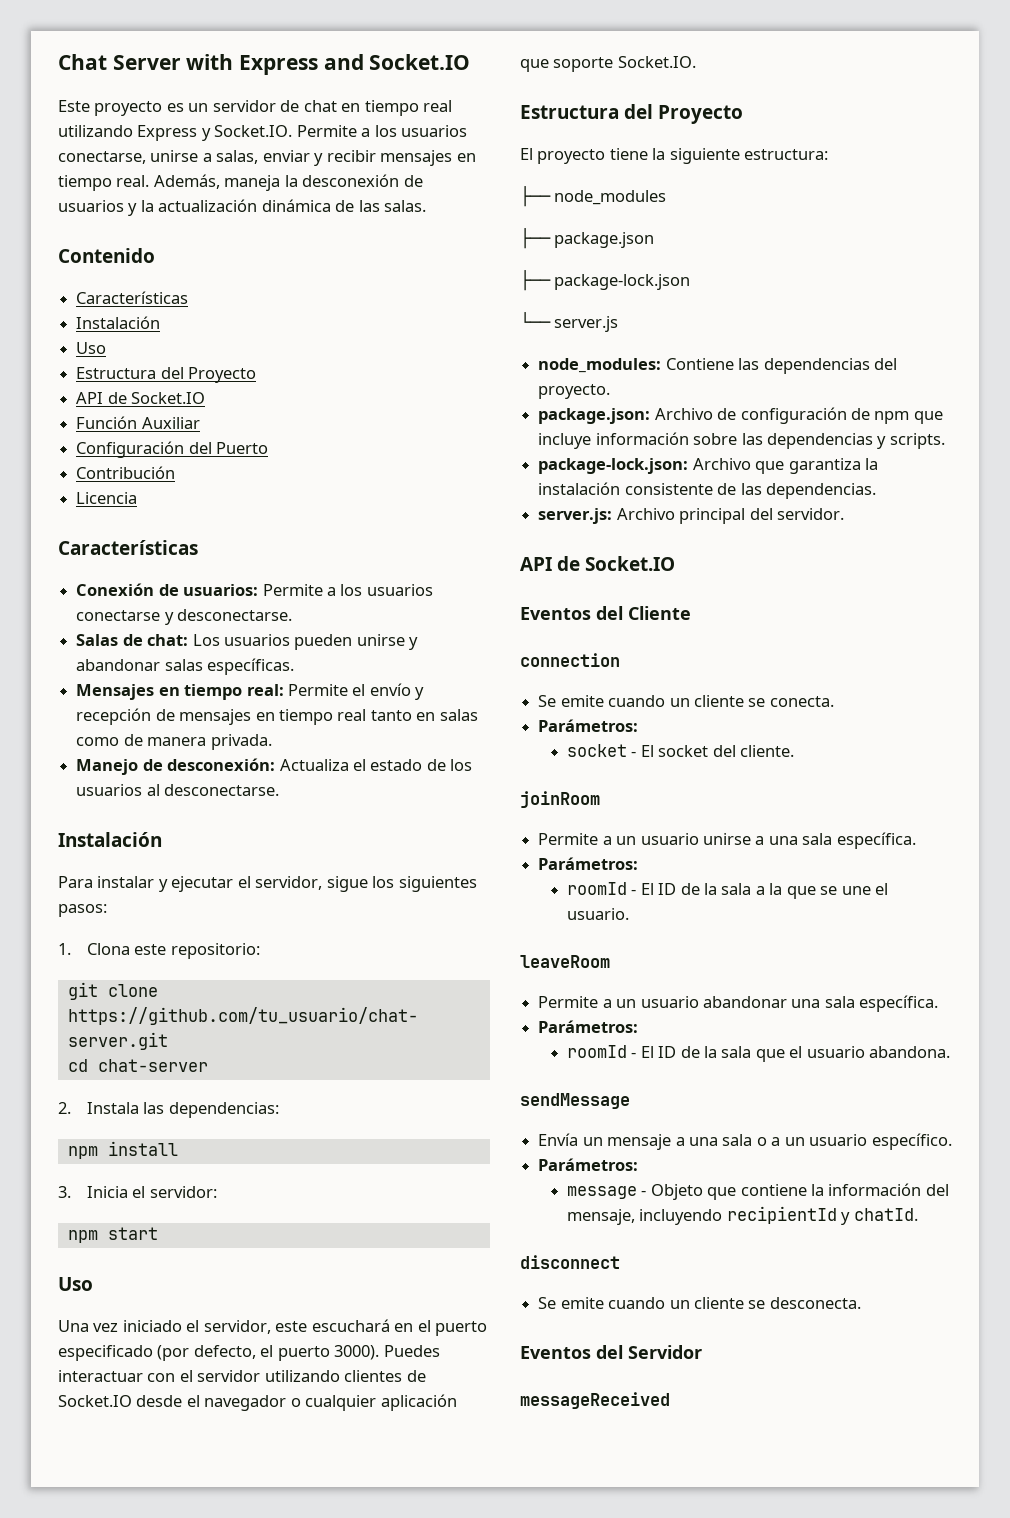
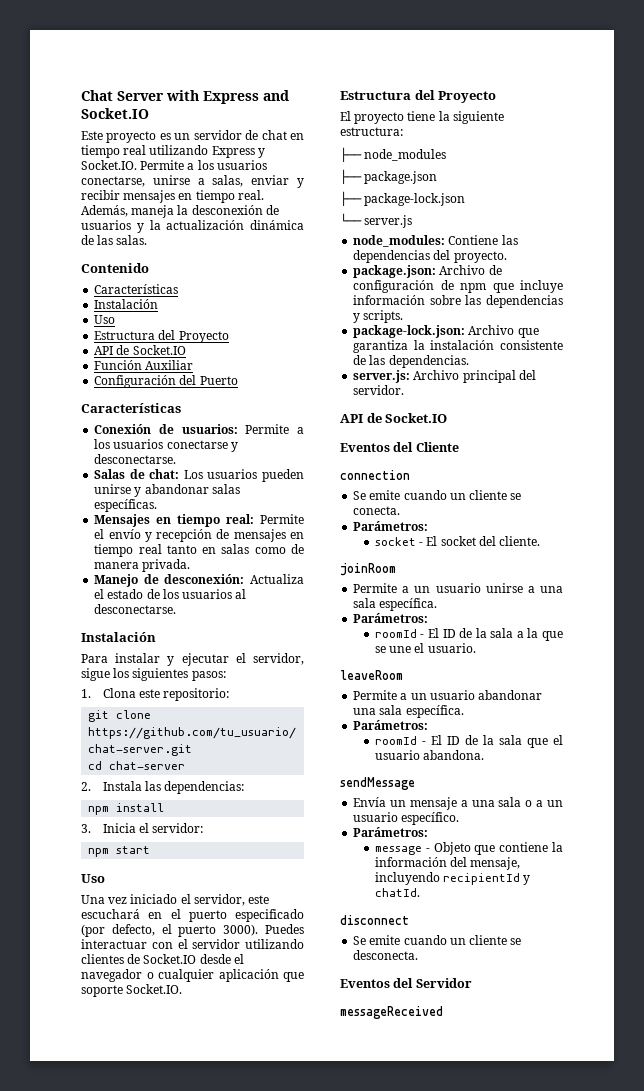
- Contribución
- Licencia

